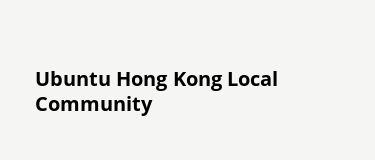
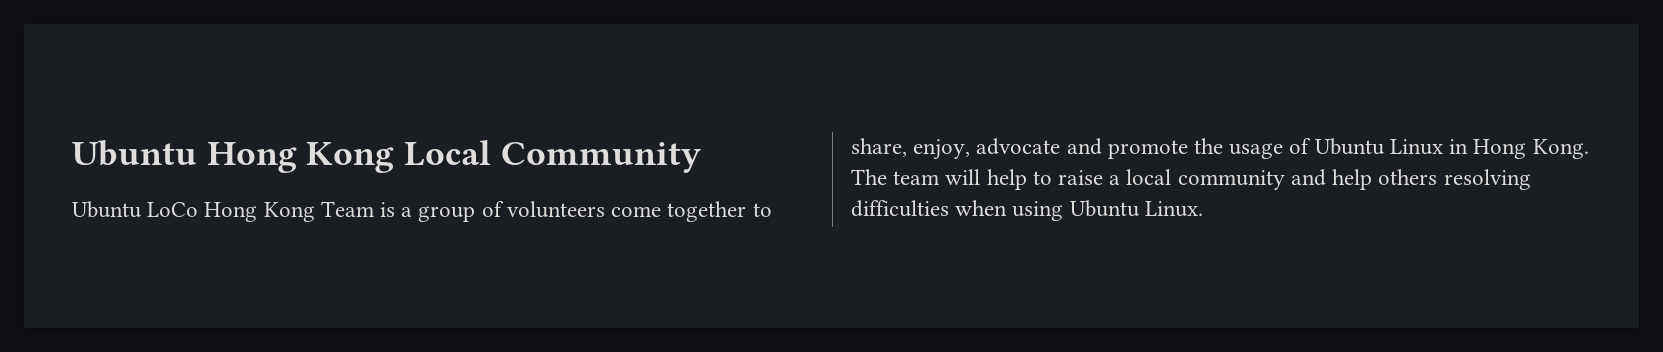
+ Ubuntu LoCo Hong Kong Team is a group of volunteers come together to share, enjoy, advocate and promote the usage of Ubuntu Linux in Hong Kong. The team will help to raise a local community and help others resolving difficulties when using Ubuntu Linux.

